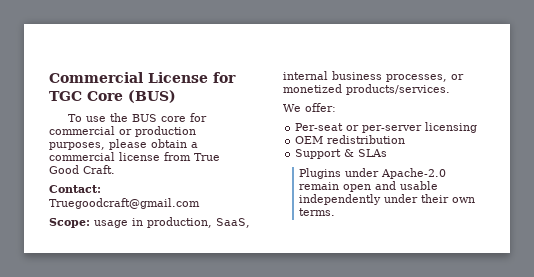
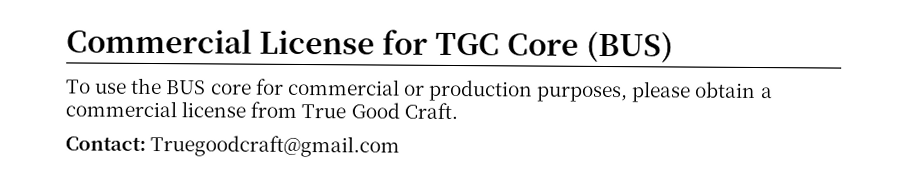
- Scope: usage in production, SaaS, internal business processes, or monetized products/services.
- We offer:
- Per-seat or per-server licensing
- OEM redistribution
- Support & SLAs
- Plugins under Apache-2.0 remain open and usable independently under their own terms.

